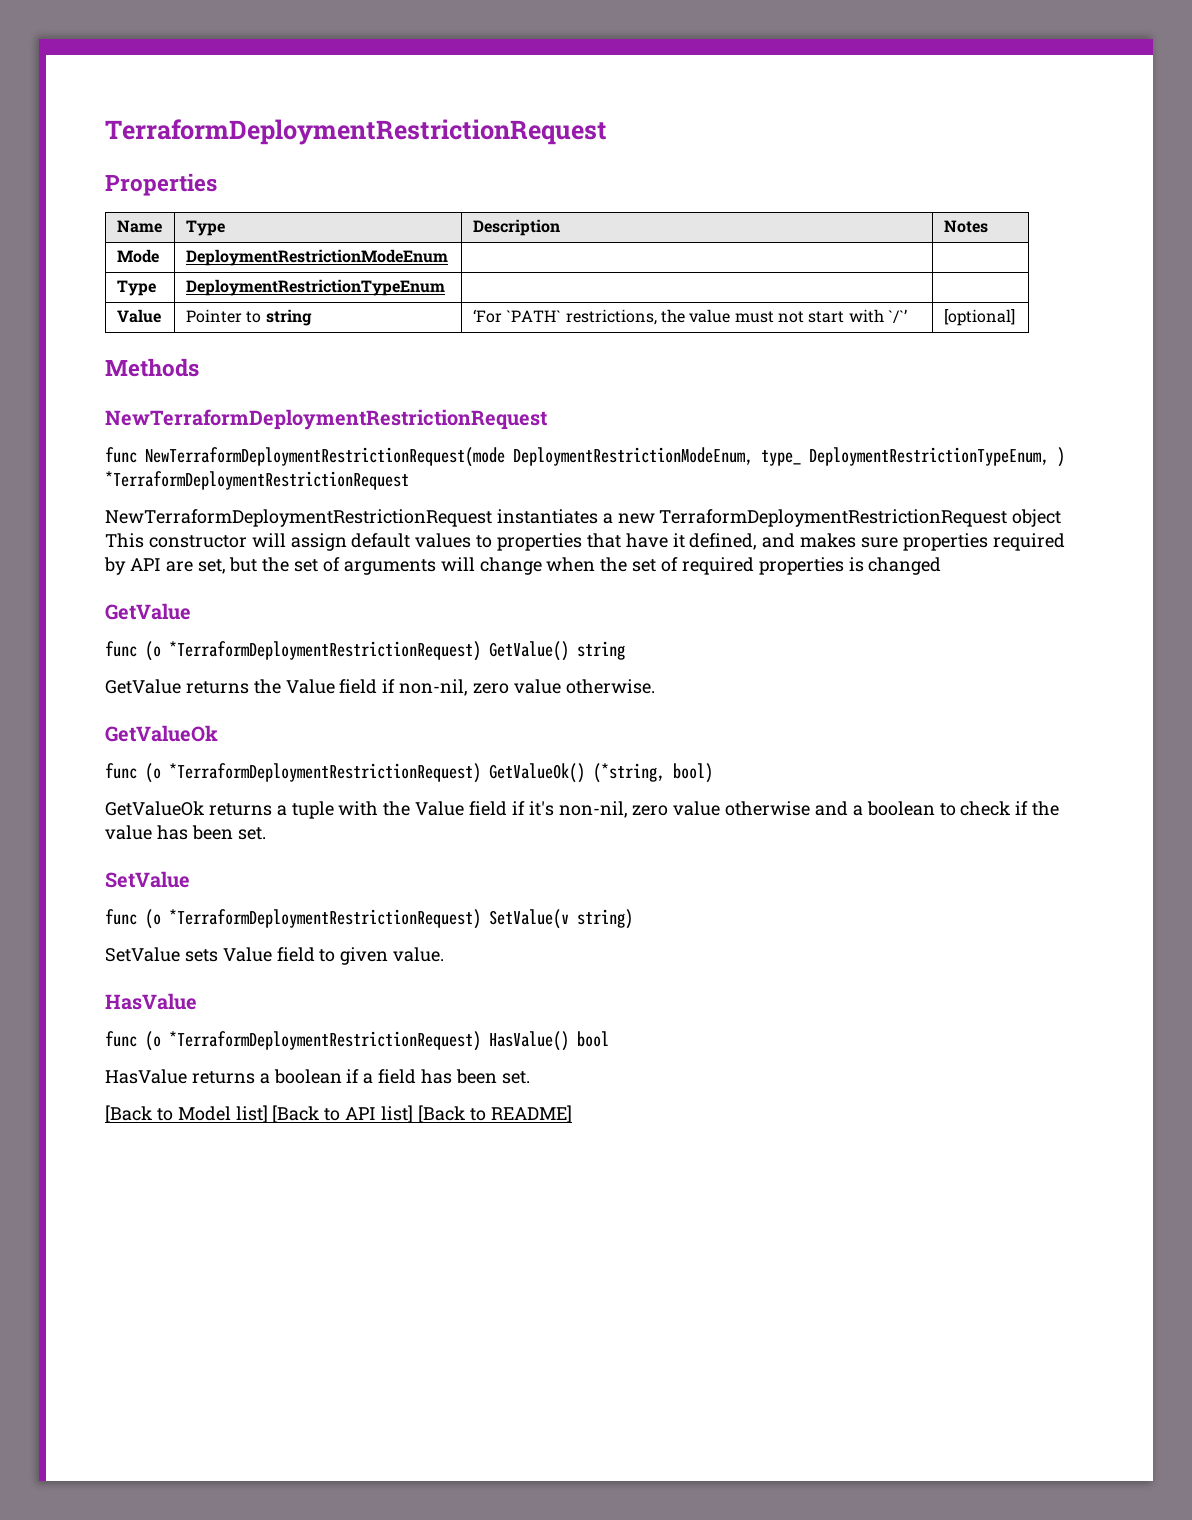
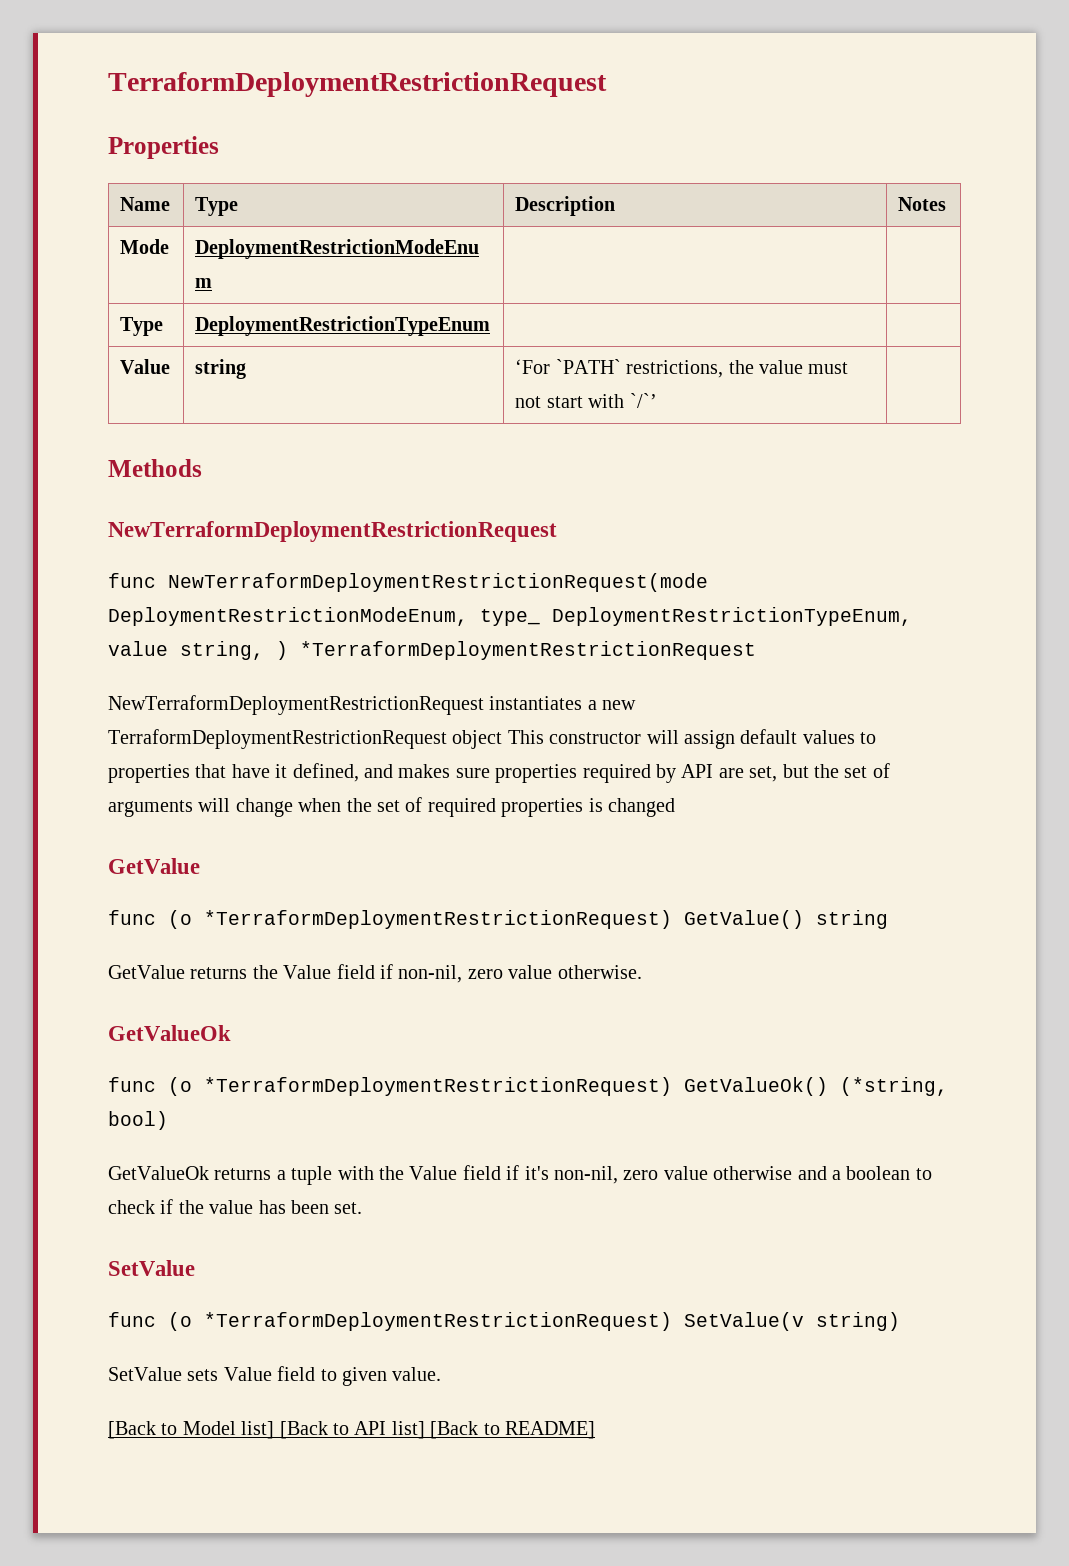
- Value | Pointer to string | ‘For `PATH` restrictions, the value must not start with `/`’ | [optional]
+ Value | string | ‘For `PATH` restrictions, the value must not start with `/`’ |
- func NewTerraformDeploymentRestrictionRequest(mode DeploymentRestrictionModeEnum, type_ DeploymentRestrictionTypeEnum, ) *TerraformDeploymentRestrictionRequest
+ func NewTerraformDeploymentRestrictionRequest(mode DeploymentRestrictionModeEnum, type_ DeploymentRestrictionTypeEnum, value string, ) *TerraformDeploymentRestrictionRequest
  SetValue sets Value field to given value.
- HasValue
- func (o *TerraformDeploymentRestrictionRequest) HasValue() bool
- HasValue returns a boolean if a field has been set.

